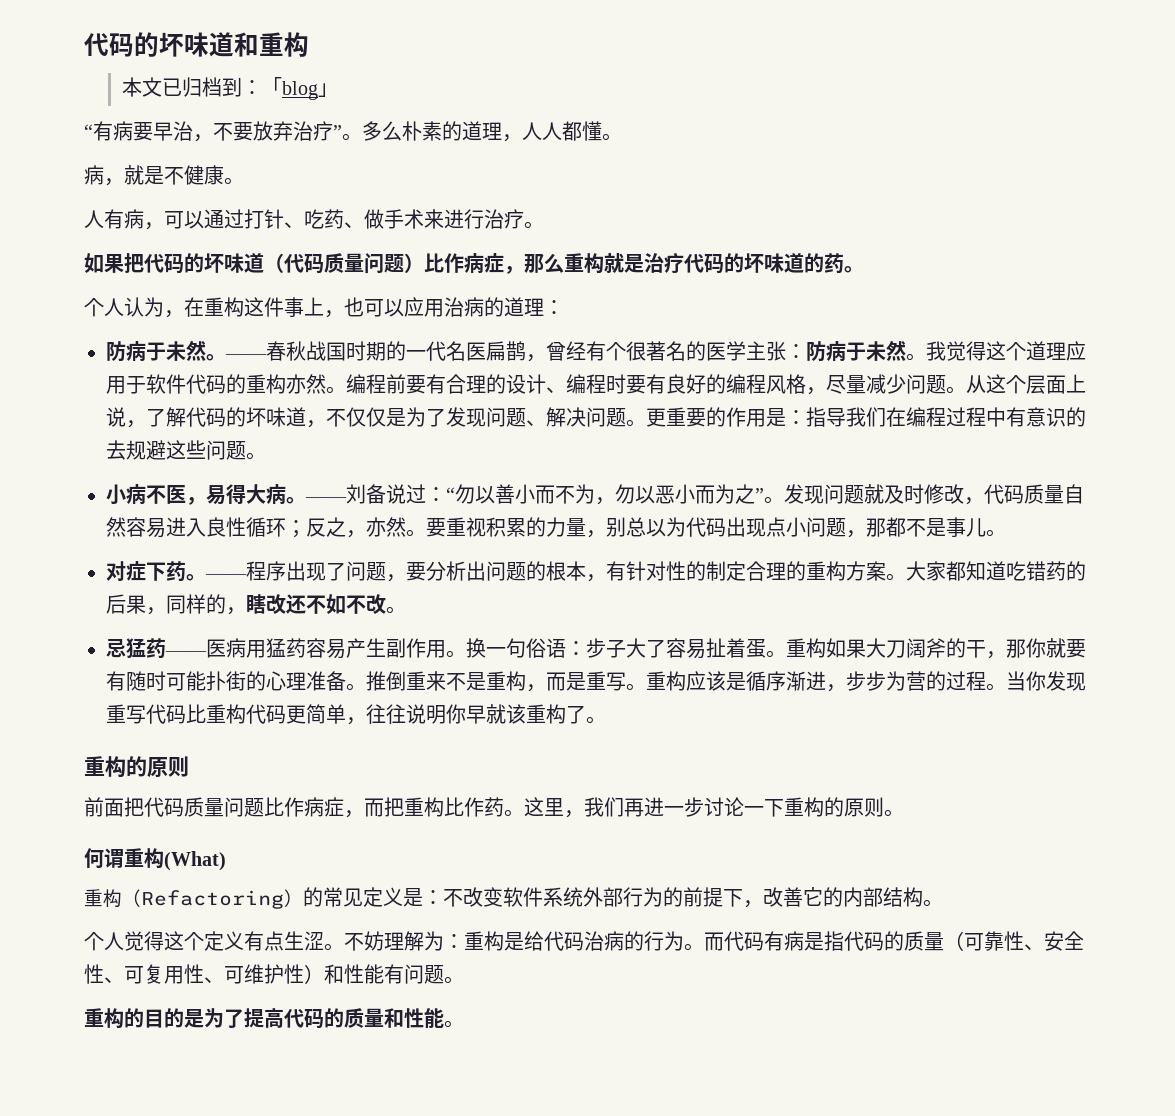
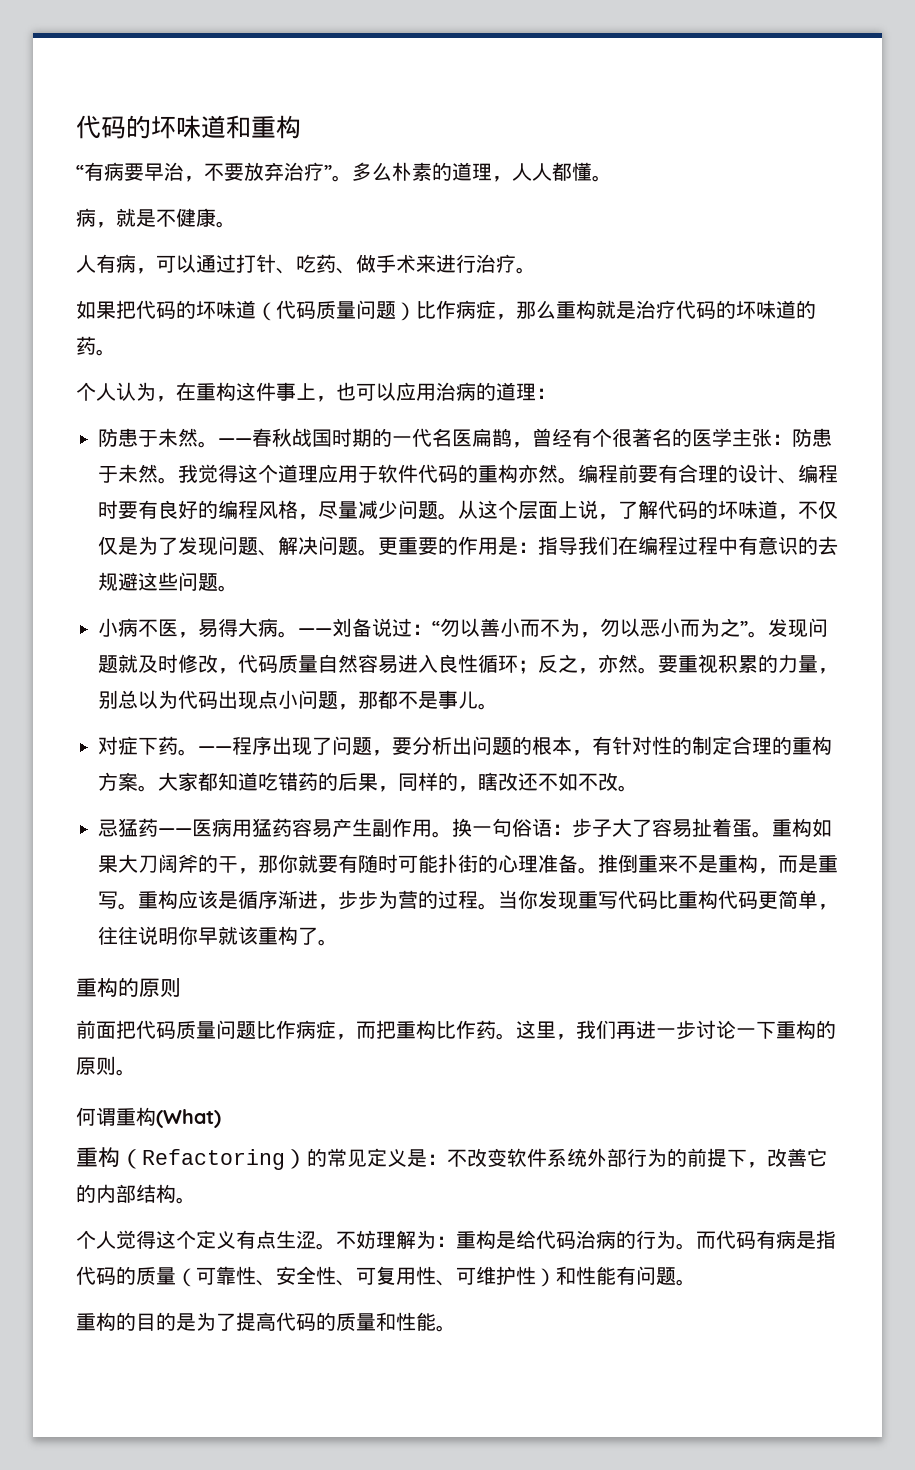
- 本文已归档到：「blog」
  个人认为，在重构这件事上，也可以应用治病的道理：
- 防病于未然。
+ 防患于未然。
- ——春秋战国时期的一代名医扁鹊，曾经有个很著名的医学主张：防病于未然。
+ ——春秋战国时期的一代名医扁鹊，曾经有个很著名的医学主张：防患于未然。

